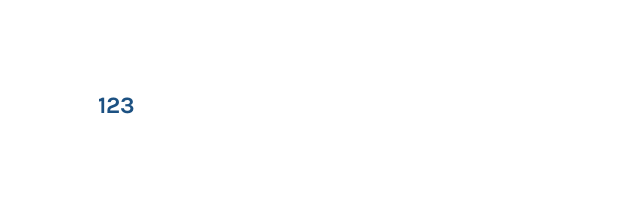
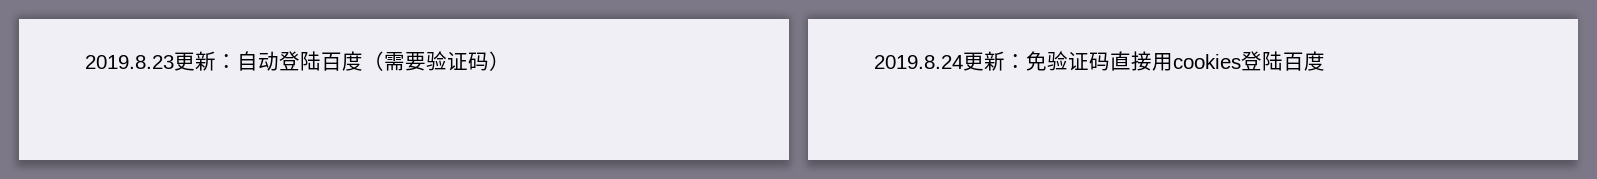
- 123
+ 2019.8.23更新：自动登陆百度（需要验证码）
+ 2019.8.24更新：免验证码直接用cookies登陆百度

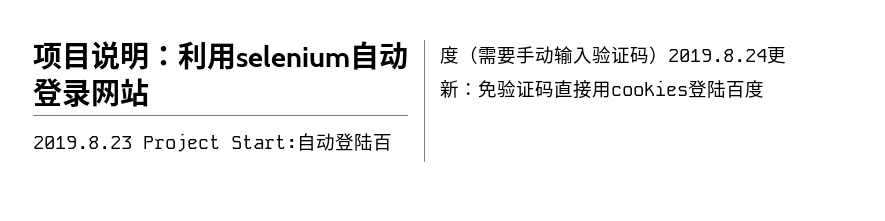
- 2019.8.23更新：自动登陆百度（需要验证码）
- 2019.8.24更新：免验证码直接用cookies登陆百度
+ 项目说明：利用selenium自动登录网站
+ 2019.8.23 Project Start:自动登陆百度（需要手动输入验证码）2019.8.24更新：免验证码直接用cookies登陆百度

